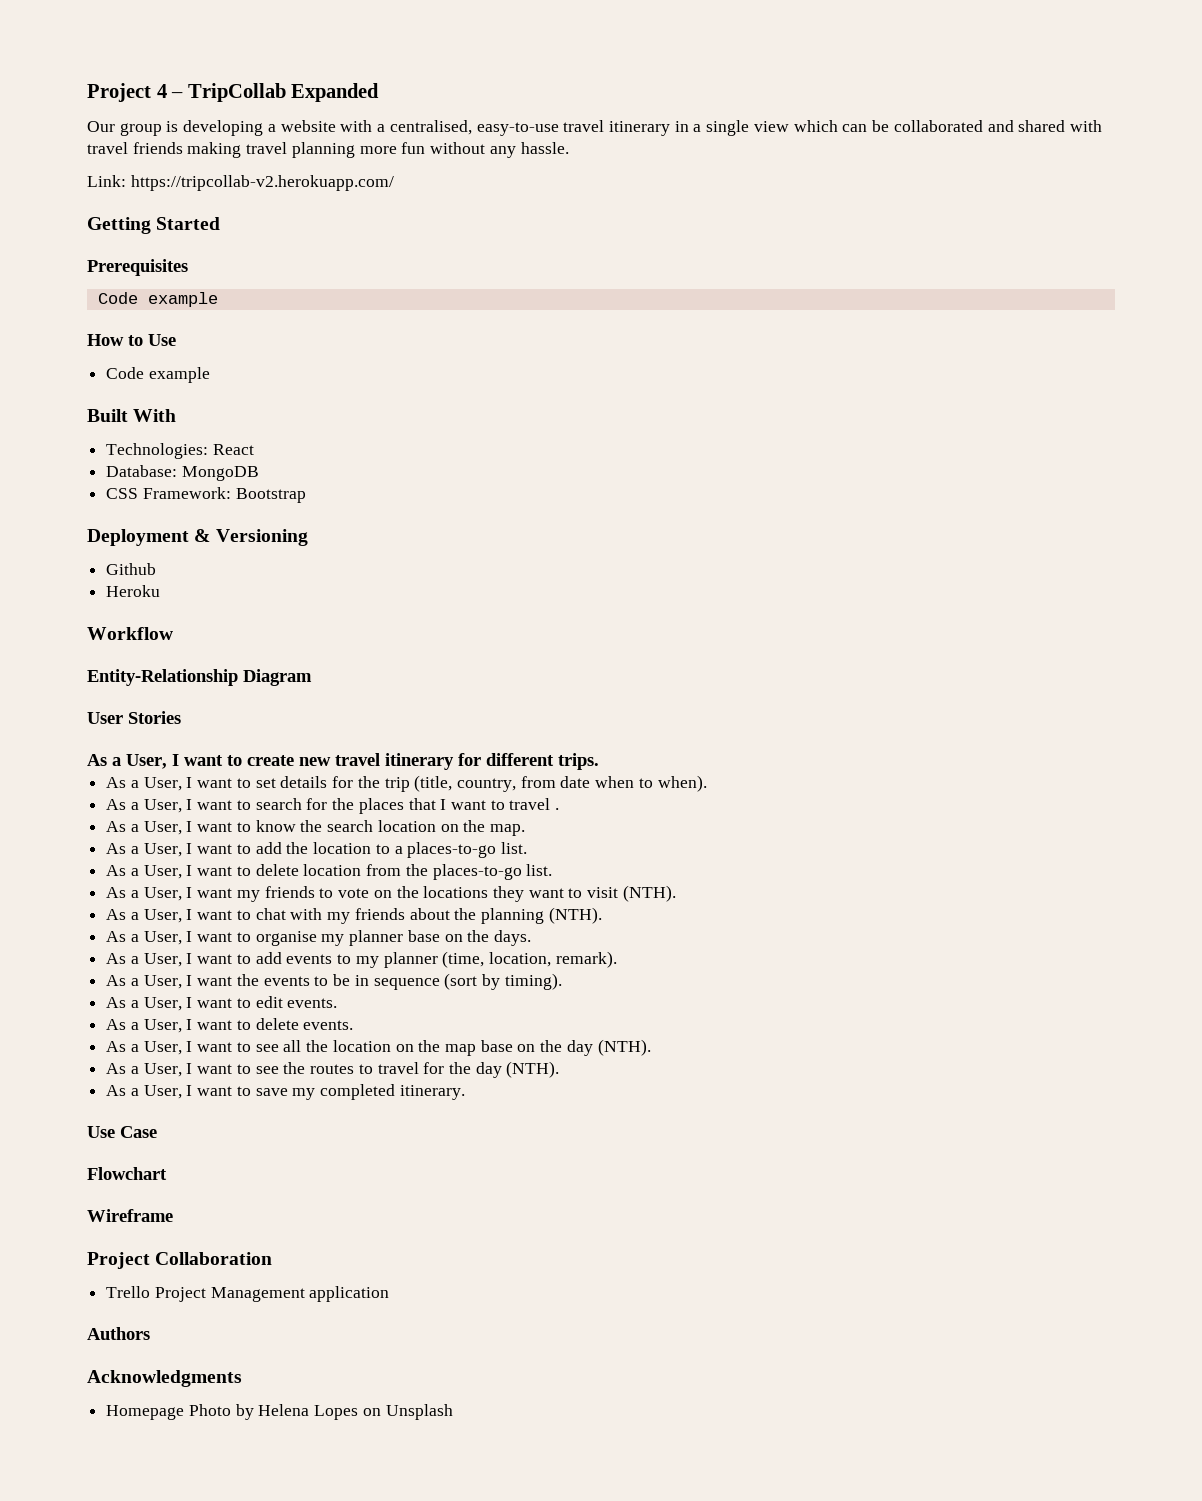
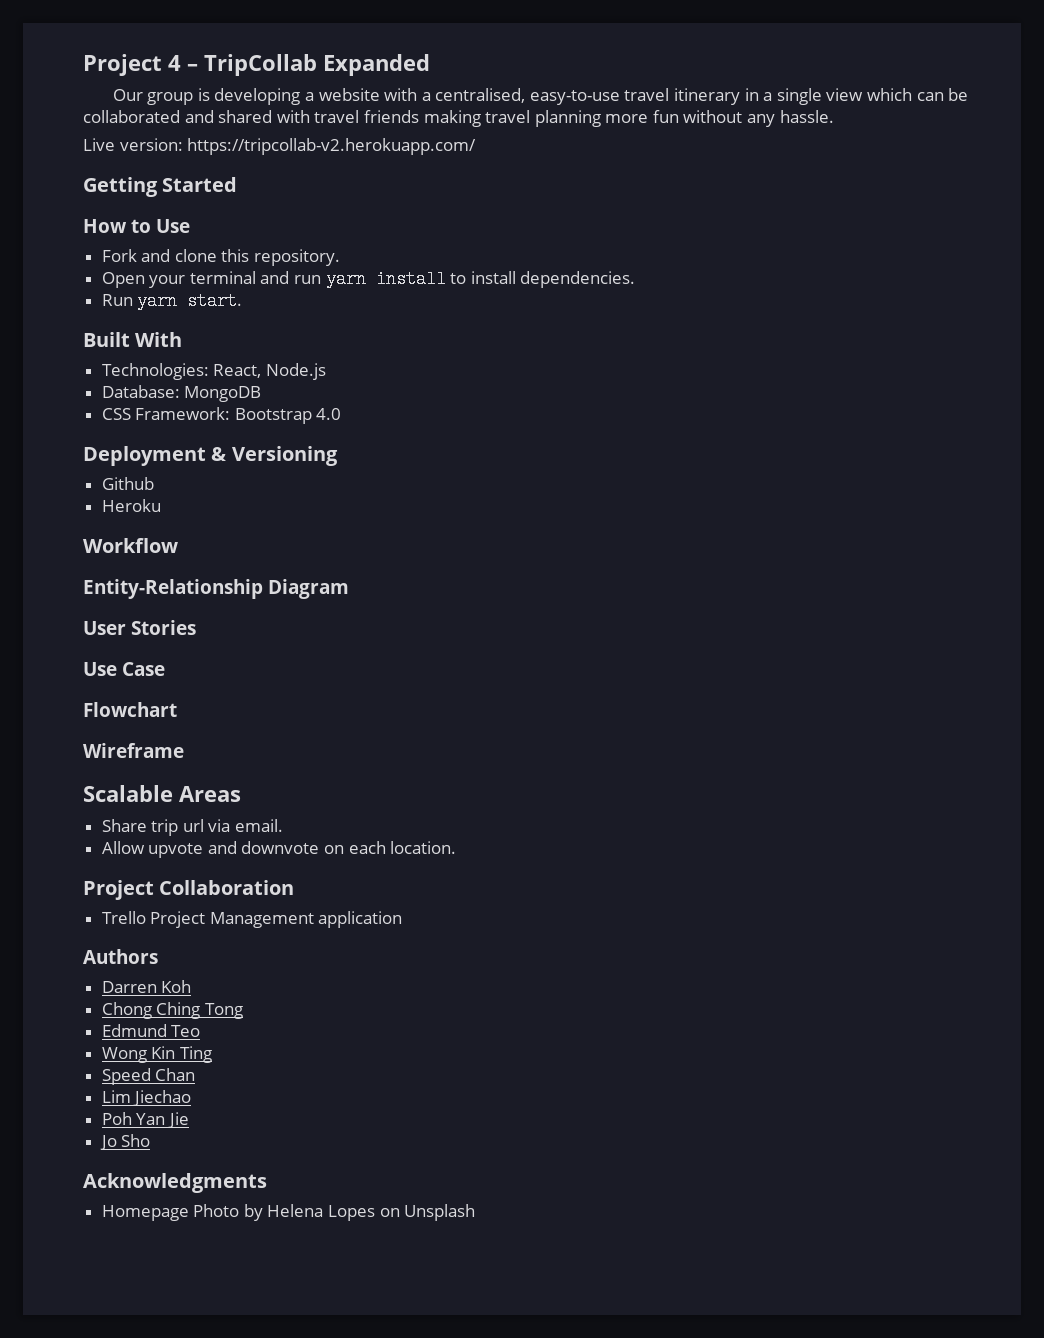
- Link: https://tripcollab-v2.herokuapp.com/
+ Live version: https://tripcollab-v2.herokuapp.com/
- Prerequisites
- Code example
  How to Use
- Code example
+ Fork and clone this repository.
+ Open your terminal and run yarn install to install dependencies.
+ Run yarn start.
- Technologies: React
+ Technologies: React, Node.js
- CSS Framework: Bootstrap
+ CSS Framework: Bootstrap 4.0
- As a User, I want to create new travel itinerary for different trips.
- As a User, I want to set details for the trip (title, country, from date when to when).
- As a User, I want to search for the places that I want to travel .
- As a User, I want to know the search location on the map.
- As a User, I want to add the location to a places-to-go list.
- As a User, I want to delete location from the places-to-go list.
- As a User, I want my friends to vote on the locations they want to visit (NTH).
- As a User, I want to chat with my friends about the planning (NTH).
- As a User, I want to organise my planner base on the days.
- As a User, I want to add events to my planner (time, location, remark).
- As a User, I want the events to be in sequence (sort by timing).
- As a User, I want to edit events.
- As a User, I want to delete events.
- As a User, I want to see all the location on the map base on the day (NTH).
- As a User, I want to see the routes to travel for the day (NTH).
- As a User, I want to save my completed itinerary.
  Use Case
  Flowchart
  Wireframe
+ Scalable Areas
+ Share trip url via email.
+ Allow upvote and downvote on each location.
+ Darren Koh
+ Chong Ching Tong
+ Edmund Teo
+ Wong Kin Ting
+ Speed Chan
+ Lim Jiechao
+ Poh Yan Jie
+ Jo Sho

